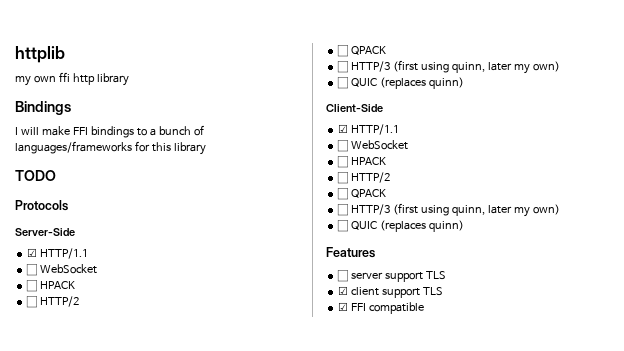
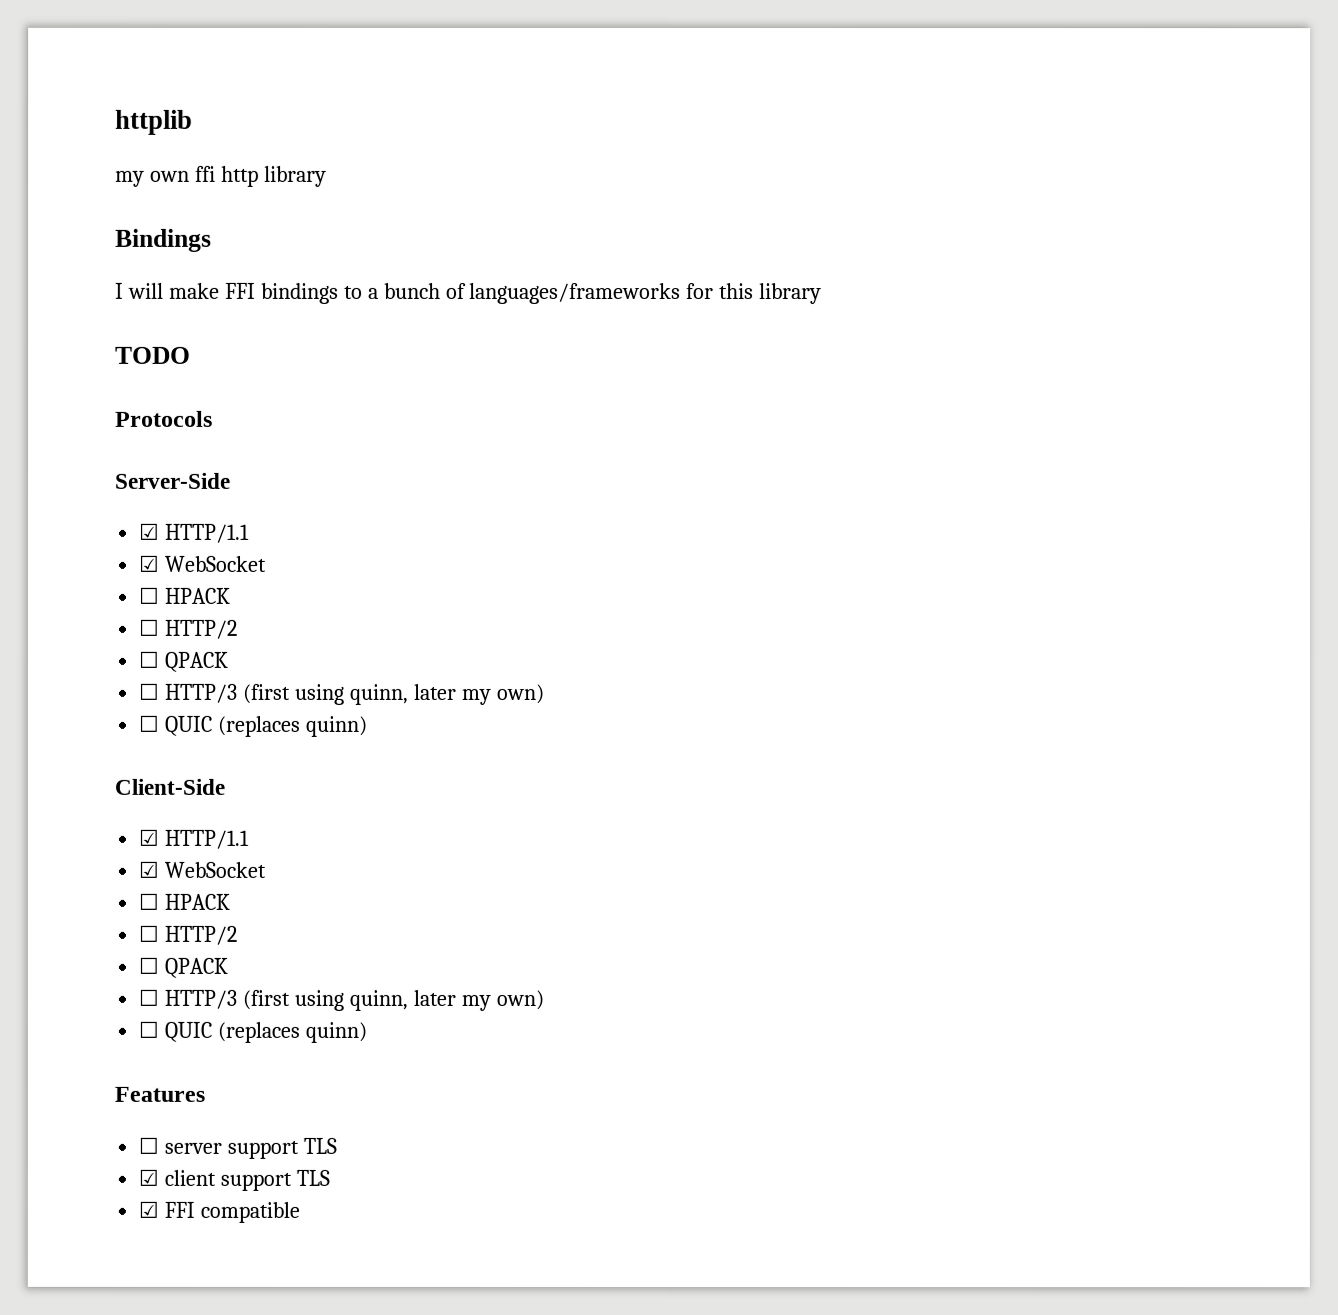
  Server-Side
  ☑ HTTP/1.1
- ☐ WebSocket
+ ☑ WebSocket
  Client-Side
  ☑ HTTP/1.1
- ☐ WebSocket
+ ☑ WebSocket

